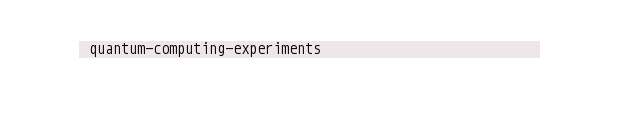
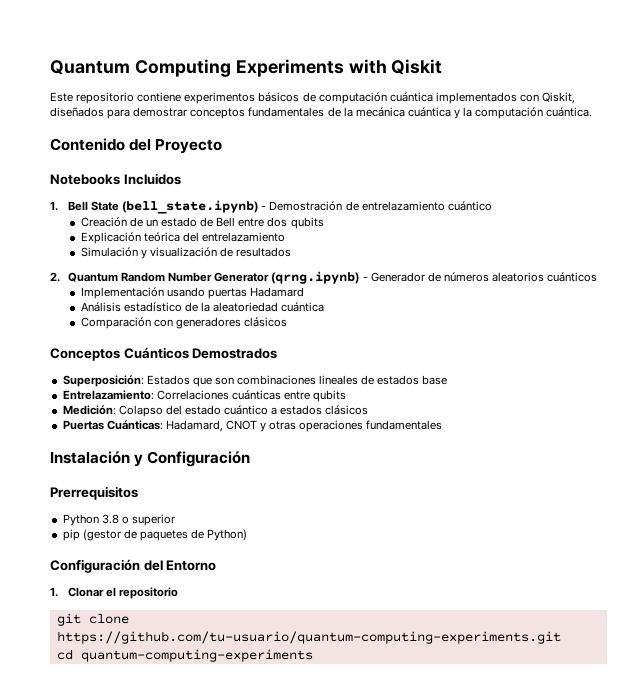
- quantum-computing-experiments
+ Quantum Computing Experiments with Qiskit
+ Este repositorio contiene experimentos básicos de computación cuántica implementados con Qiskit, diseñados para demostrar conceptos fundamentales de la mecánica cuántica y la computación cuántica.
+ Contenido del Proyecto
+ Notebooks Incluidos
+ 1. Bell State (bell_state.ipynb) - Demostración de entrelazamiento cuántico
+ Creación de un estado de Bell entre dos qubits
+ Explicación teórica del entrelazamiento
+ Simulación y visualización de resultados
+ 2. Quantum Random Number Generator (qrng.ipynb) - Generador de números aleatorios cuánticos
+ Implementación usando puertas Hadamard
+ Análisis estadístico de la aleatoriedad cuántica
+ Comparación con generadores clásicos
+ Conceptos Cuánticos Demostrados
+ Superposición: Estados que son combinaciones lineales de estados base
+ Entrelazamiento: Correlaciones cuánticas entre qubits
+ Medición: Colapso del estado cuántico a estados clásicos
+ Puertas Cuánticas: Hadamard, CNOT y otras operaciones fundamentales
+ Instalación y Configuración
+ Prerrequisitos
+ Python 3.8 o superior
+ pip (gestor de paquetes de Python)
+ Configuración del Entorno
+ 1. Clonar el repositorio
+ git clone https://github.com/tu-usuario/quantum-computing-experiments.git
+ cd quantum-computing-experiments

